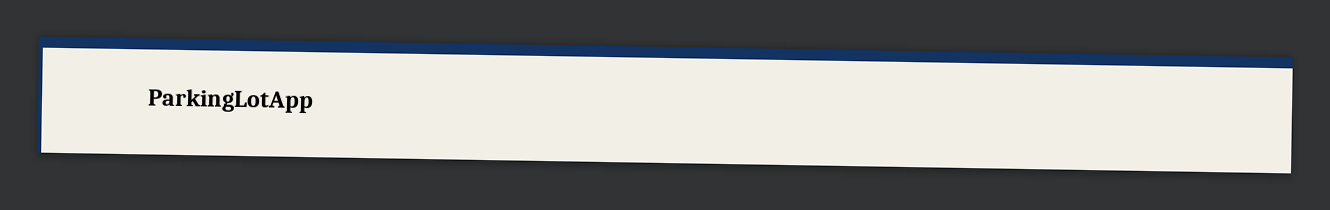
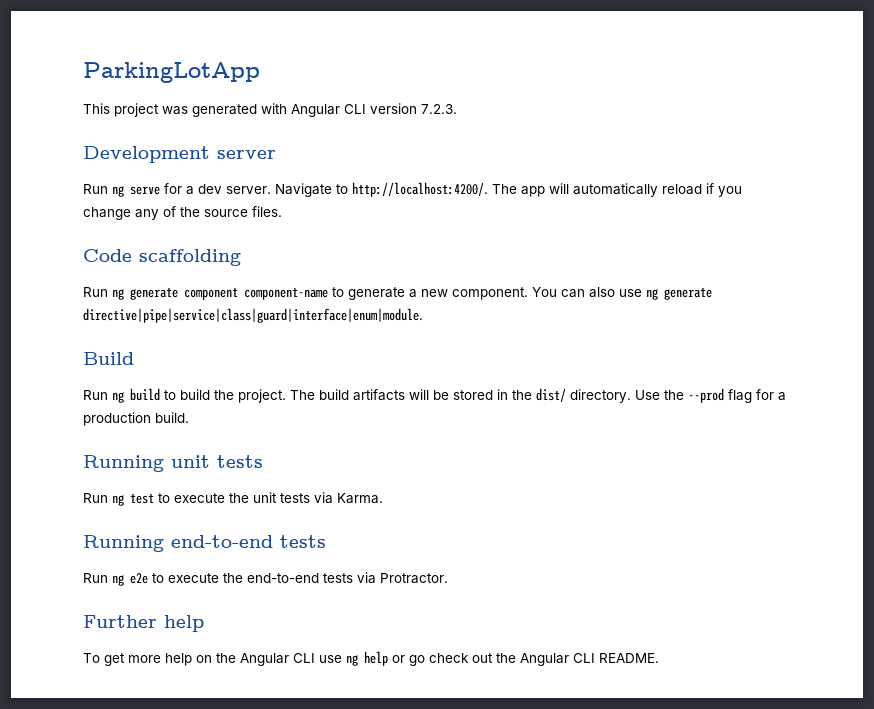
+ This project was generated with Angular CLI version 7.2.3.
+ Development server
+ Run ng serve for a dev server. Navigate to http://localhost:4200/. The app will automatically reload if you change any of the source files.
+ Code scaffolding
+ Run ng generate component component-name to generate a new component. You can also use ng generate directive|pipe|service|class|guard|interface|enum|module.
+ Build
+ Run ng build to build the project. The build artifacts will be stored in the dist/ directory. Use the --prod flag for a production build.
+ Running unit tests
+ Run ng test to execute the unit tests via Karma.
+ Running end-to-end tests
+ Run ng e2e to execute the end-to-end tests via Protractor.
+ Further help
+ To get more help on the Angular CLI use ng help or go check out the Angular CLI README.

